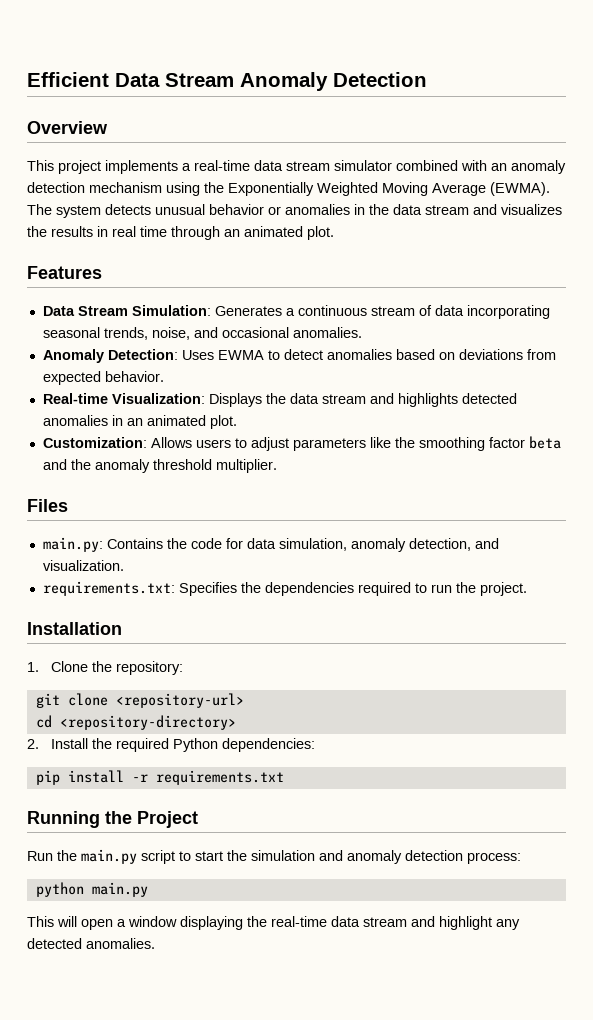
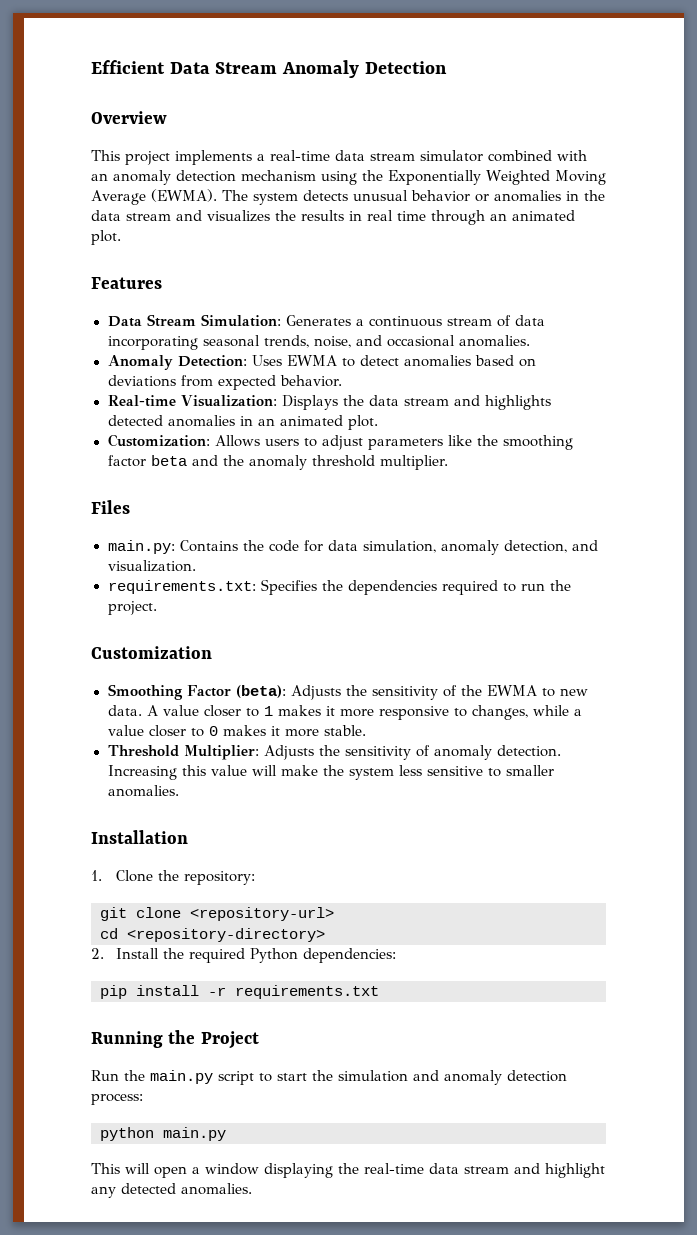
+ Customization
+ Smoothing Factor (beta): Adjusts the sensitivity of the EWMA to new data. A value closer to 1 makes it more responsive to changes, while a value closer to 0 makes it more stable.
+ Threshold Multiplier: Adjusts the sensitivity of anomaly detection. Increasing this value will make the system less sensitive to smaller anomalies.

